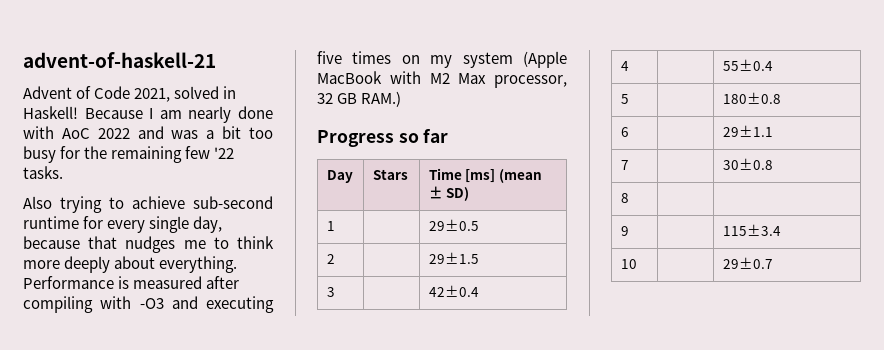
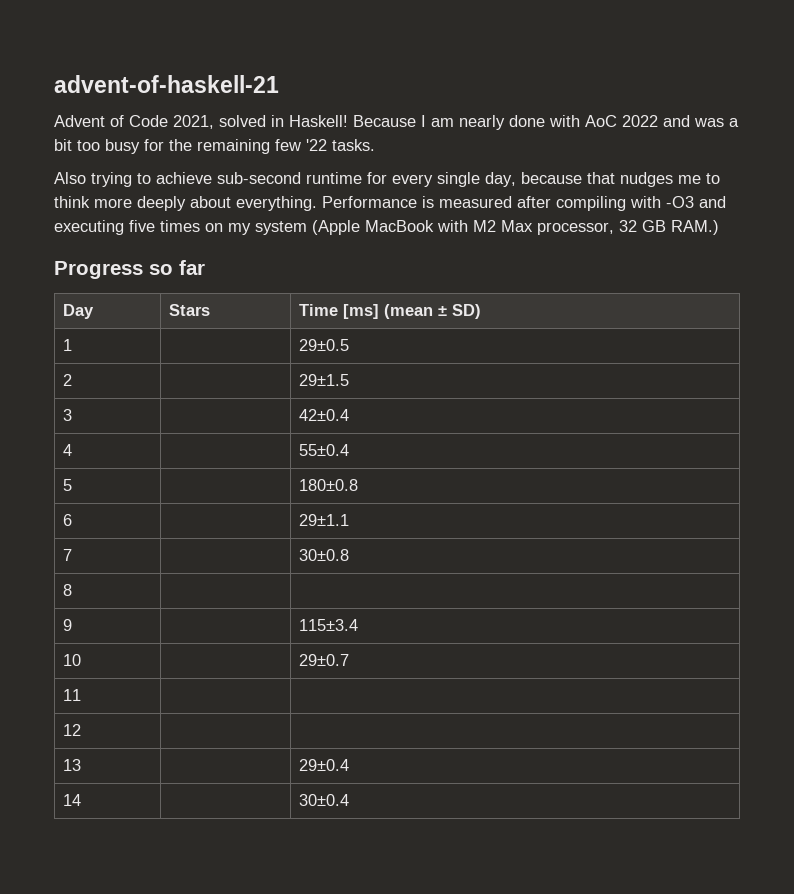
+ 11 | |
+ 12 | |
+ 13 | | 29±0.4
+ 14 | | 30±0.4

